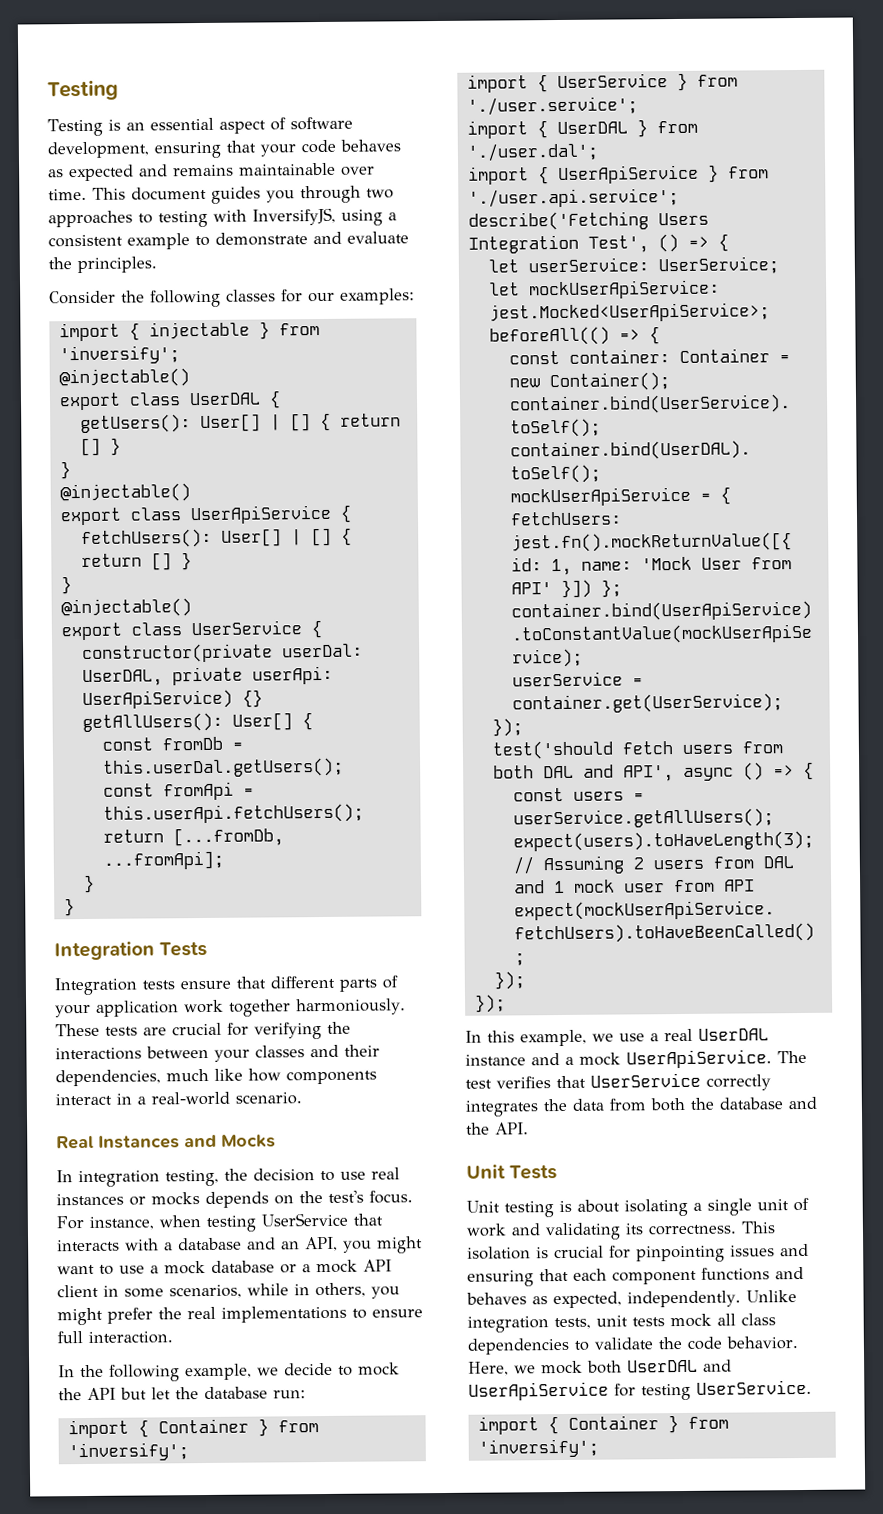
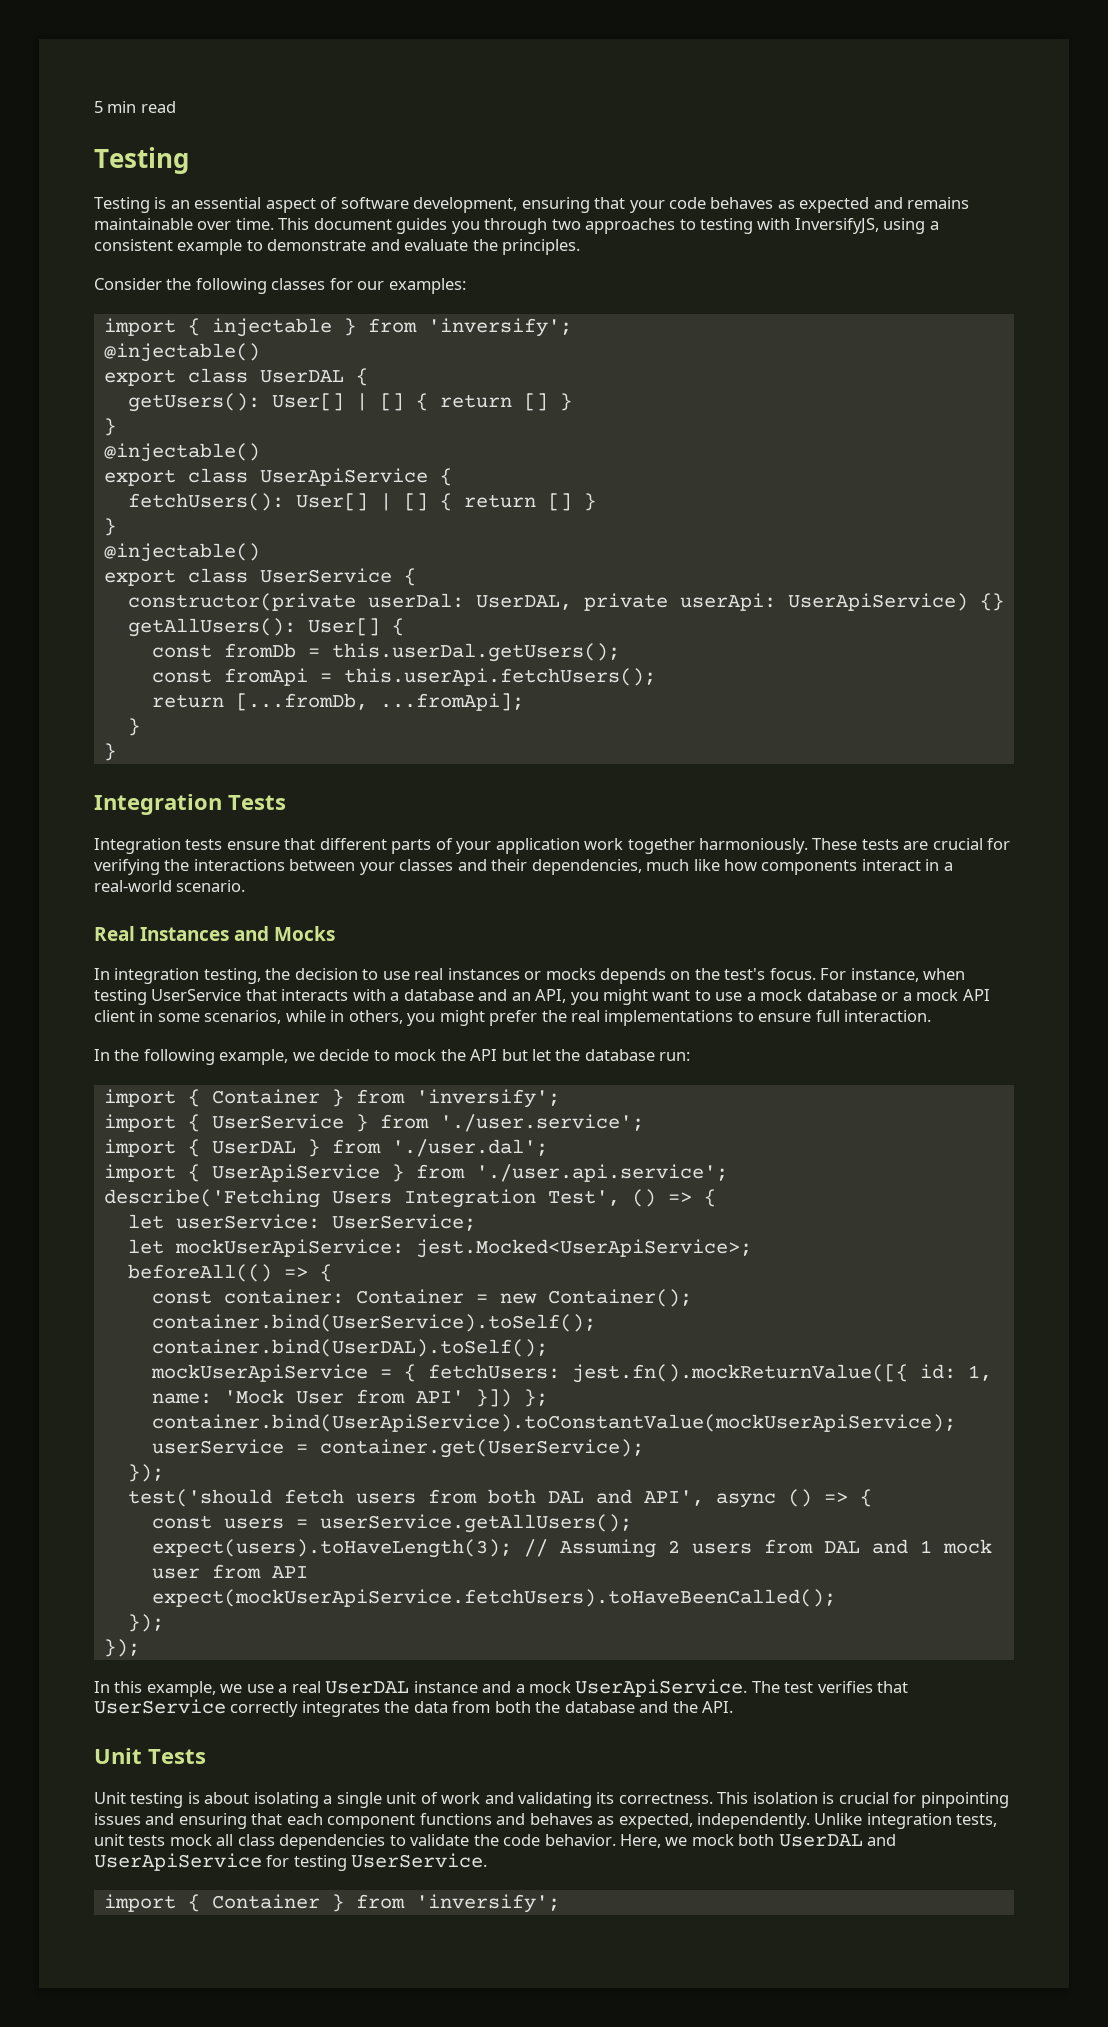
+ 5 min read

